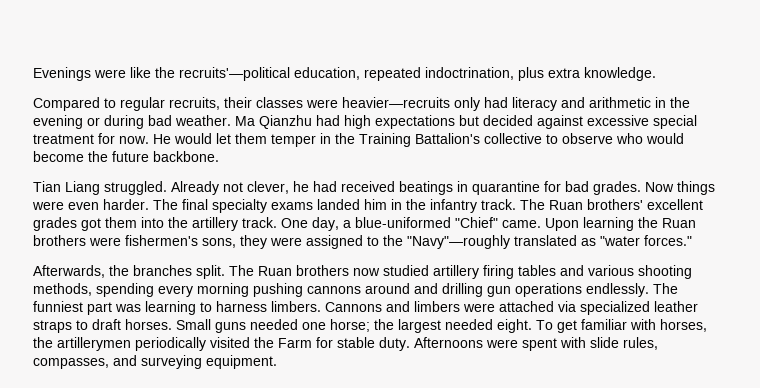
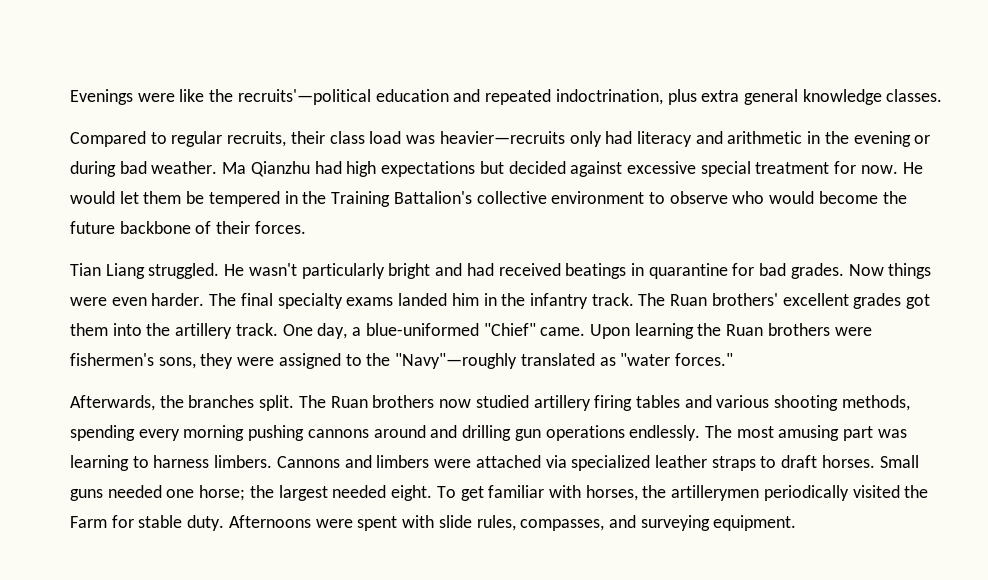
- Evenings were like the recruits'—political education, repeated indoctrination, plus extra knowledge.
+ Evenings were like the recruits'—political education and repeated indoctrination, plus extra general knowledge classes.
- Compared to regular recruits, their classes were heavier—recruits only had literacy and arithmetic in the evening or during bad weather.
+ Compared to regular recruits, their class load was heavier—recruits only had literacy and arithmetic in the evening or during bad weather.
- He would let them temper in the Training Battalion's collective to observe who would become the future backbone.
+ He would let them be tempered in the Training Battalion's collective environment to observe who would become the future backbone of their forces.
- Already not clever, he had received beatings in quarantine for bad grades.
+ He wasn't particularly bright and had received beatings in quarantine for bad grades.
- The funniest part was learning to harness limbers.
+ The most amusing part was learning to harness limbers.

